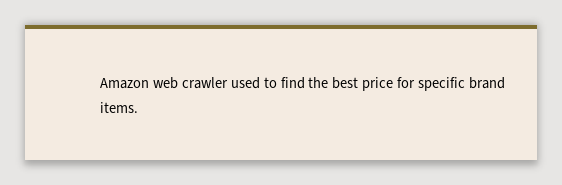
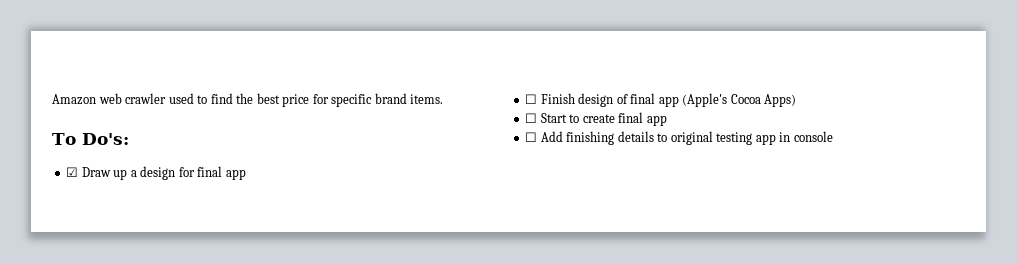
+ To Do's:
+ ☑ Draw up a design for final app
+ ☐ Finish design of final app (Apple's Cocoa Apps)
+ ☐ Start to create final app
+ ☐ Add finishing details to original testing app in console

